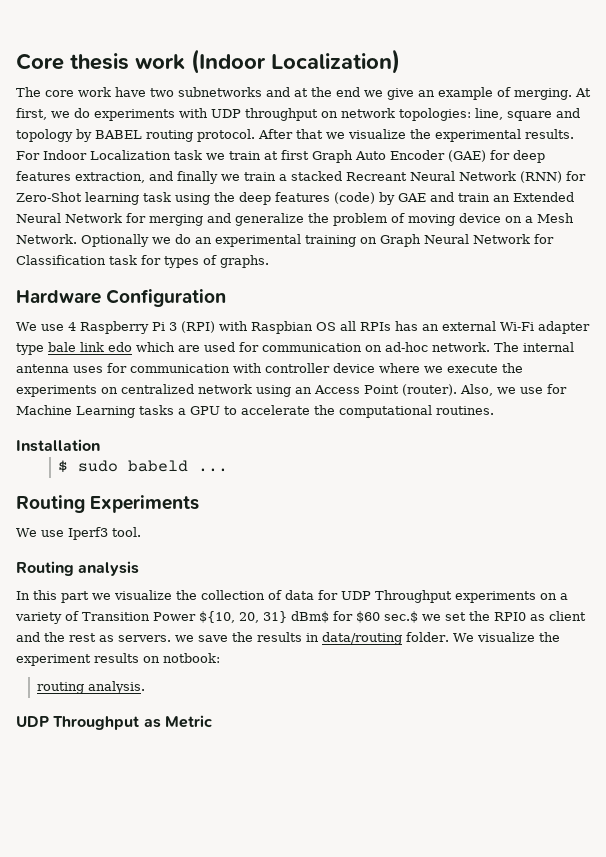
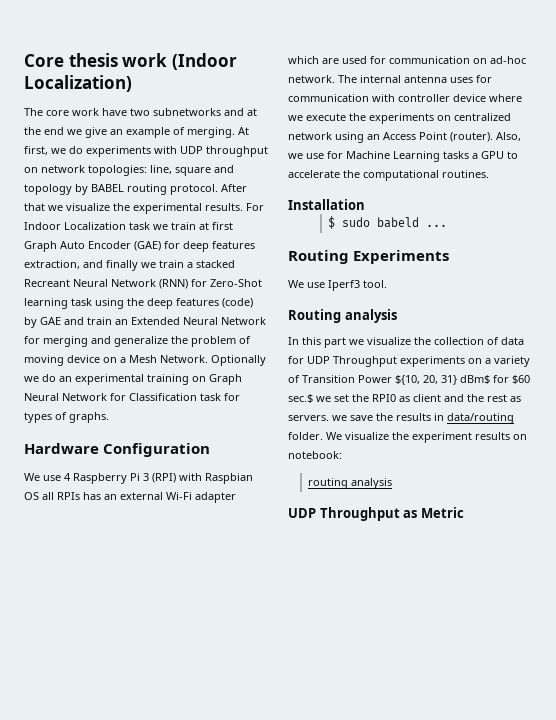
- We use 4 Raspberry Pi 3 (RPI) with Raspbian OS all RPIs has an external Wi-Fi adapter type bale link edo which are used for communication on ad-hoc network.
+ We use 4 Raspberry Pi 3 (RPI) with Raspbian OS all RPIs has an external Wi-Fi adapter which are used for communication on ad-hoc network.
- We visualize the experiment results on notbook:
- routing analysis.
+ We visualize the experiment results on notebook:
+ routing analysis

